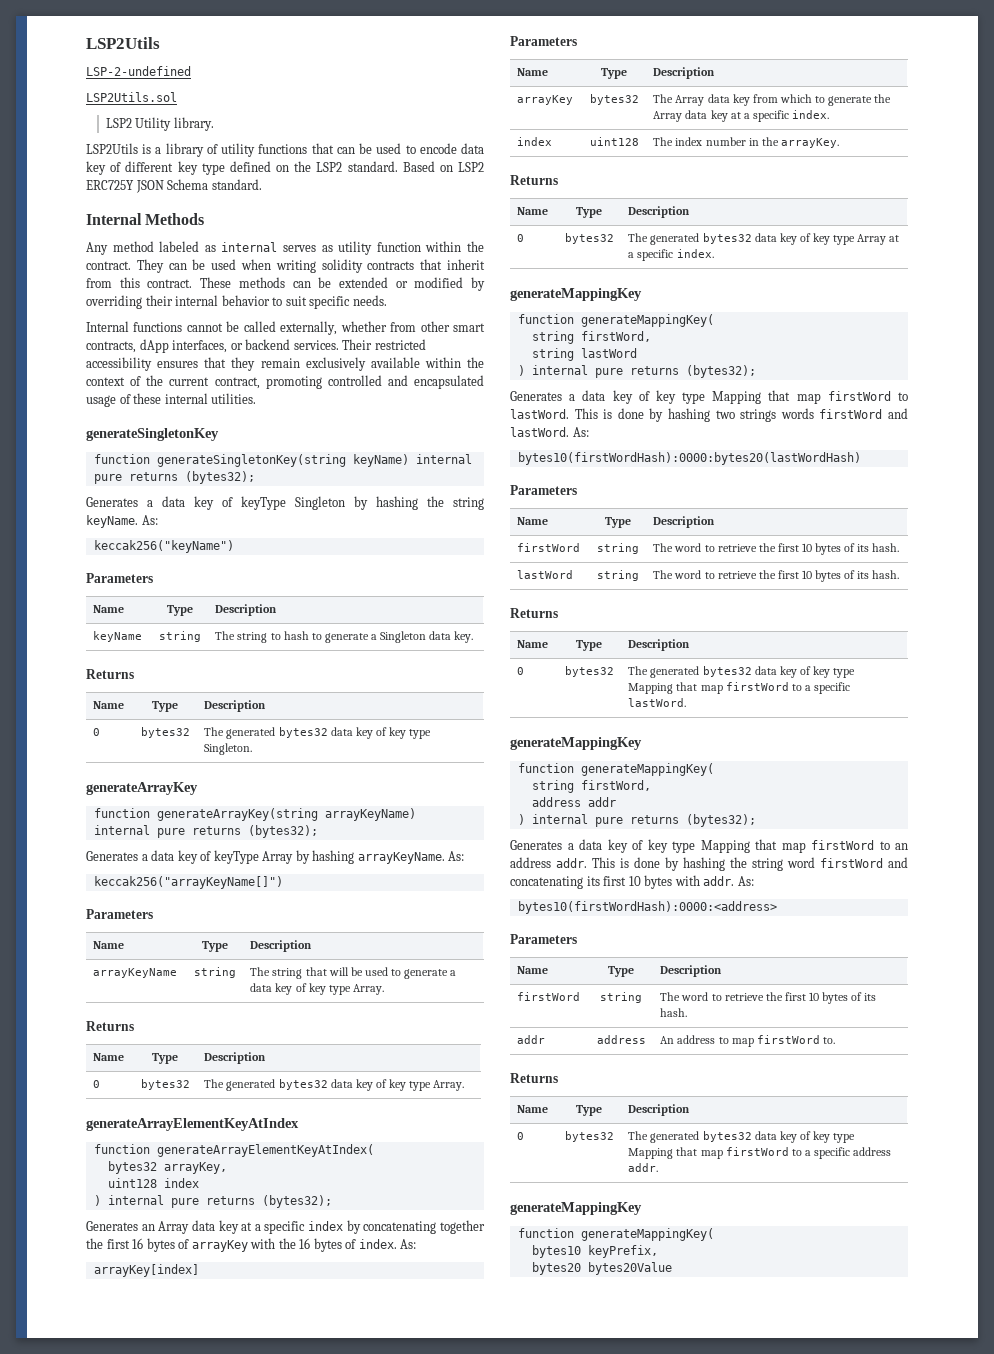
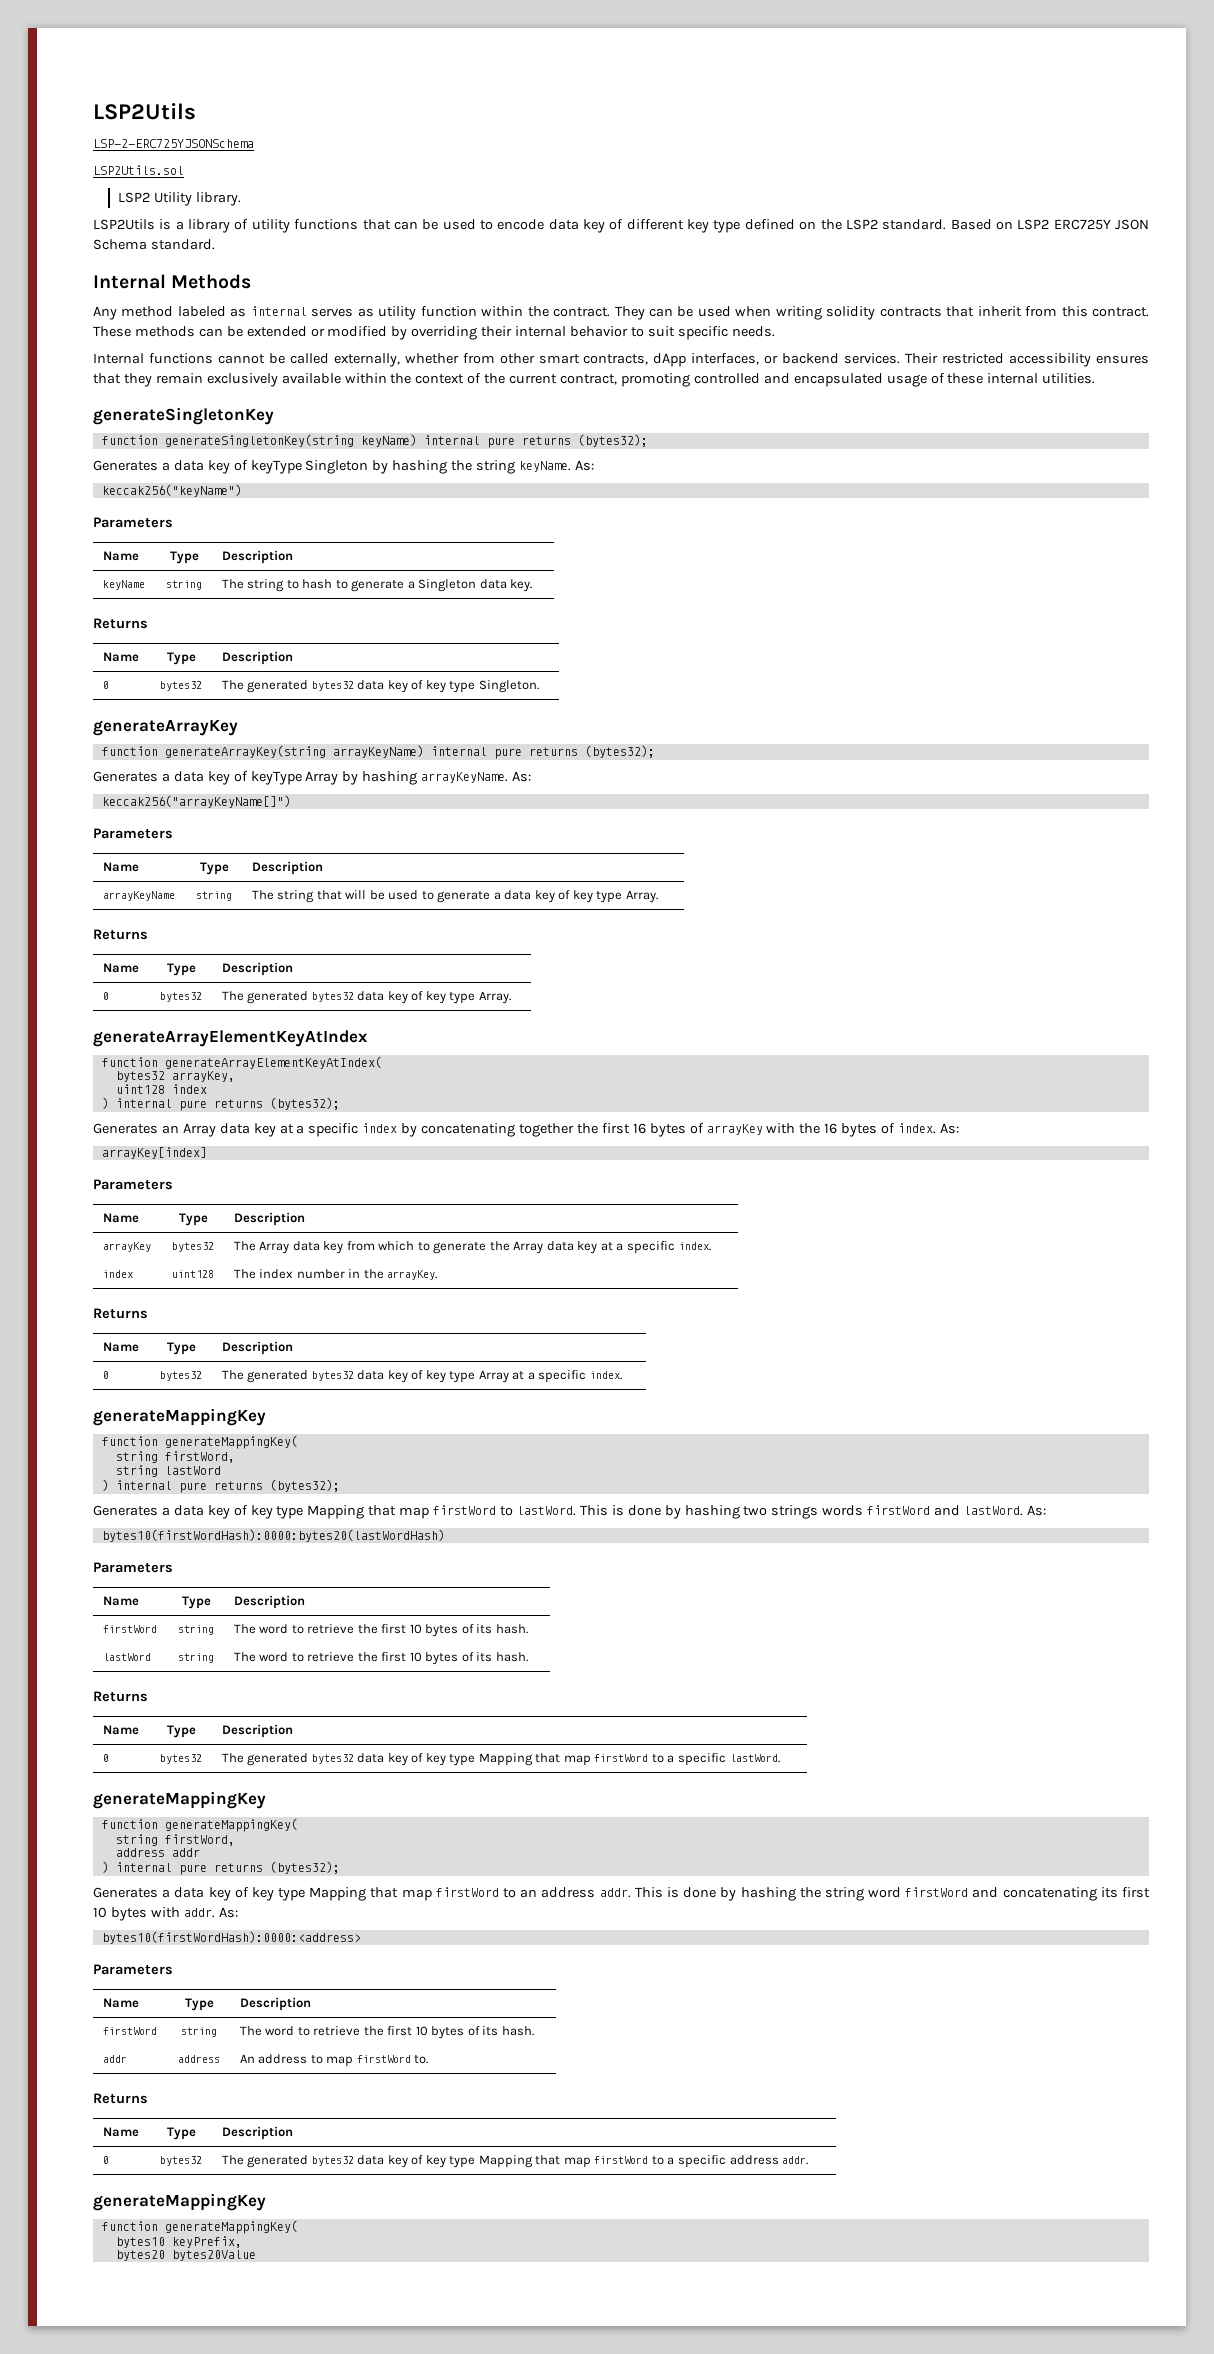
- LSP-2-undefined
+ LSP-2-ERC725YJSONSchema

